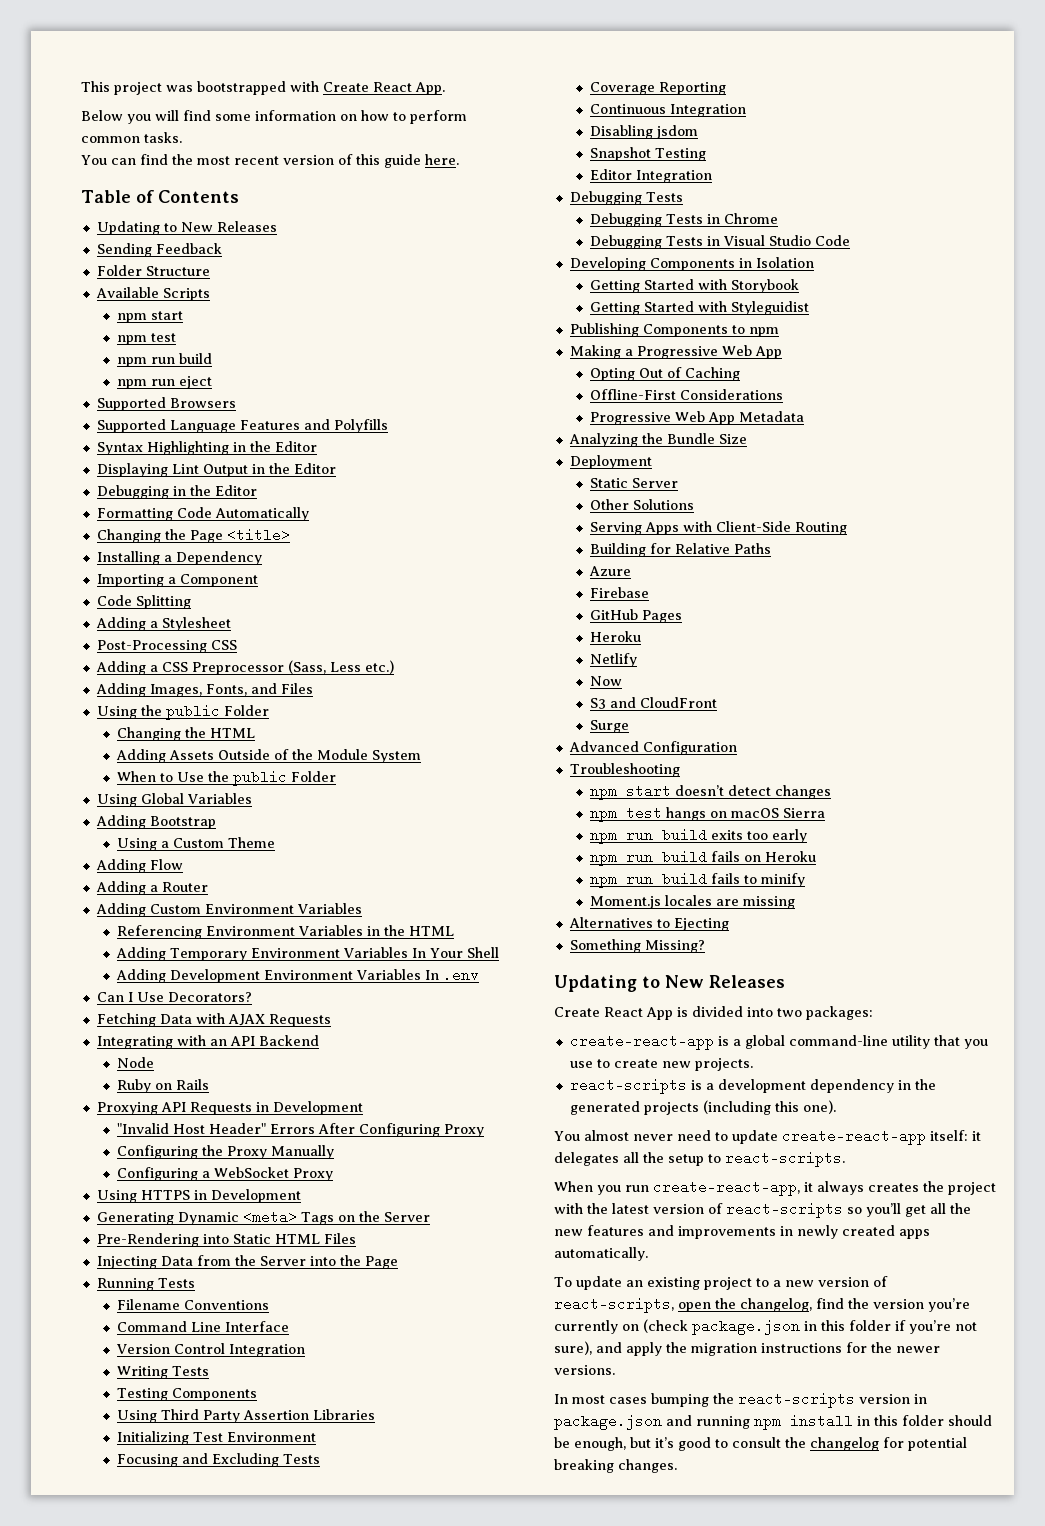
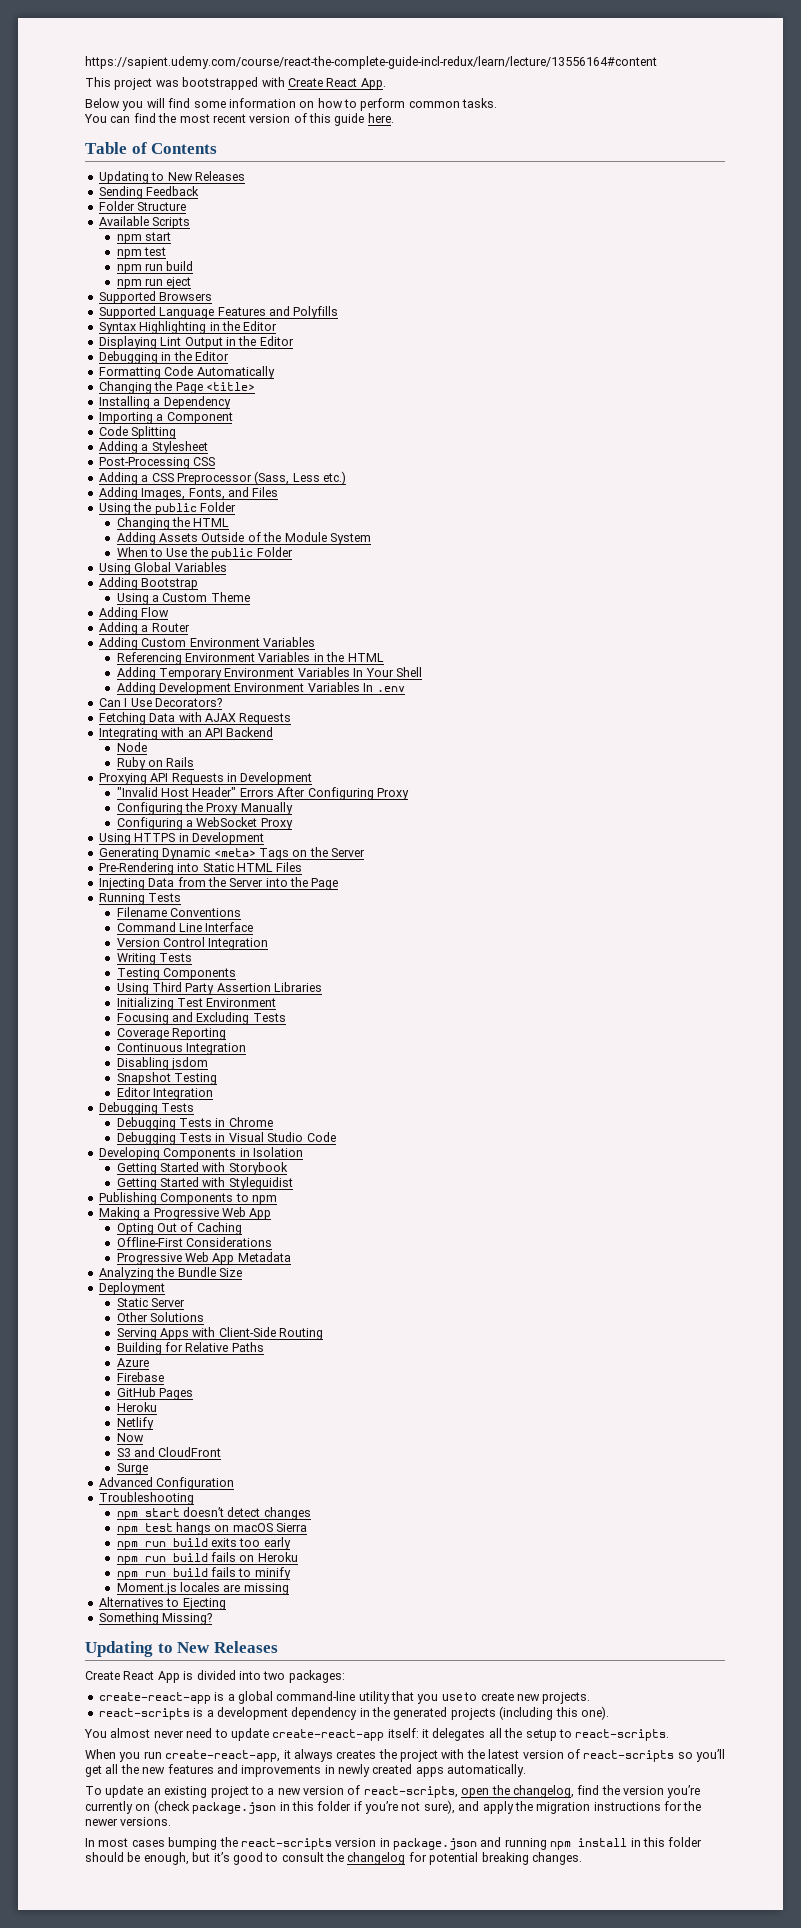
+ https://sapient.udemy.com/course/react-the-complete-guide-incl-redux/learn/lecture/13556164#content

